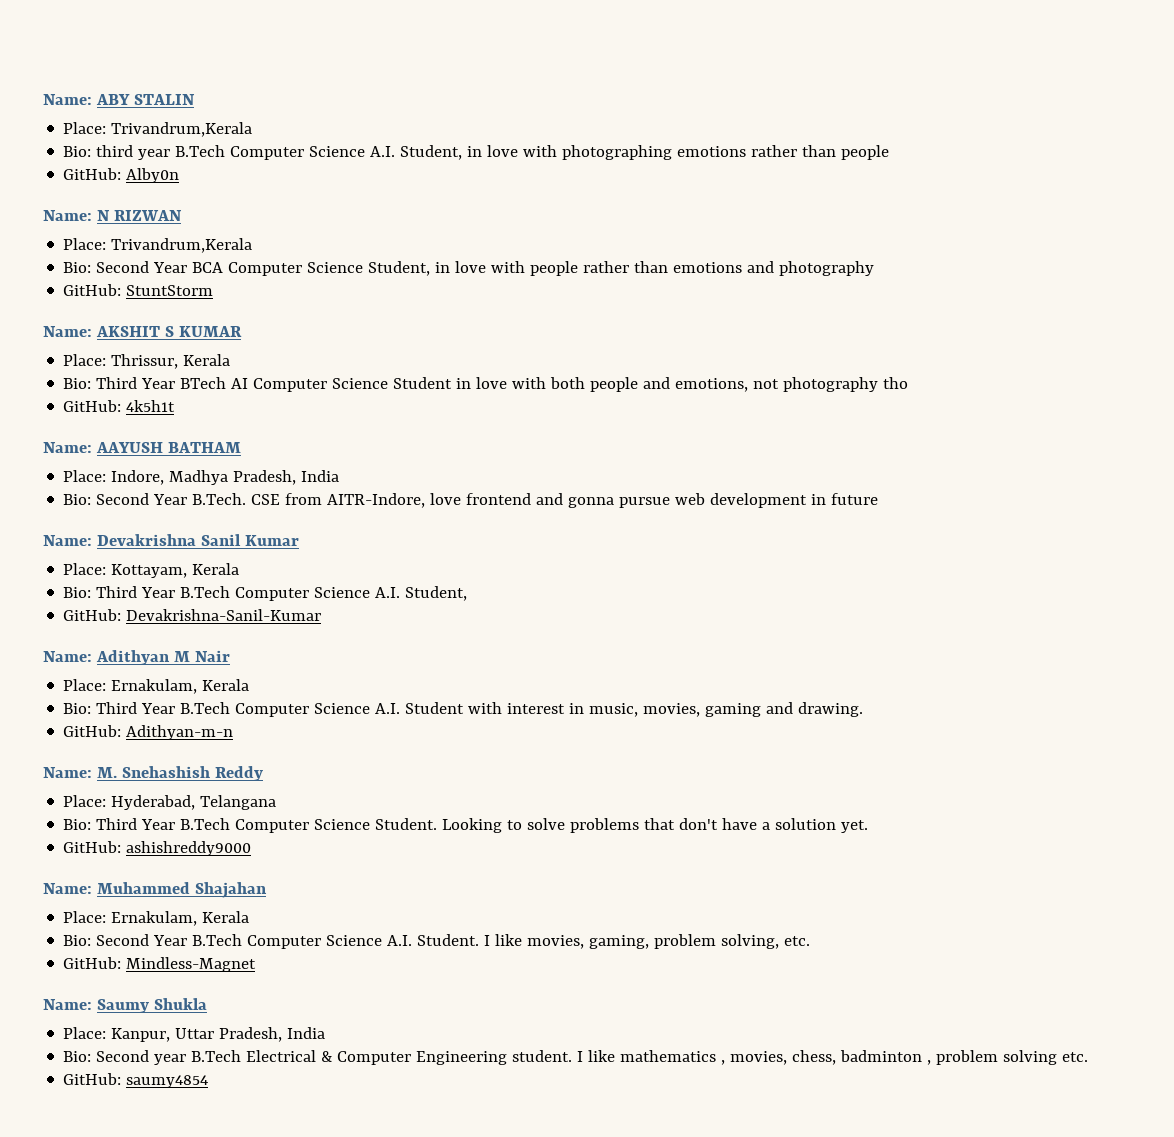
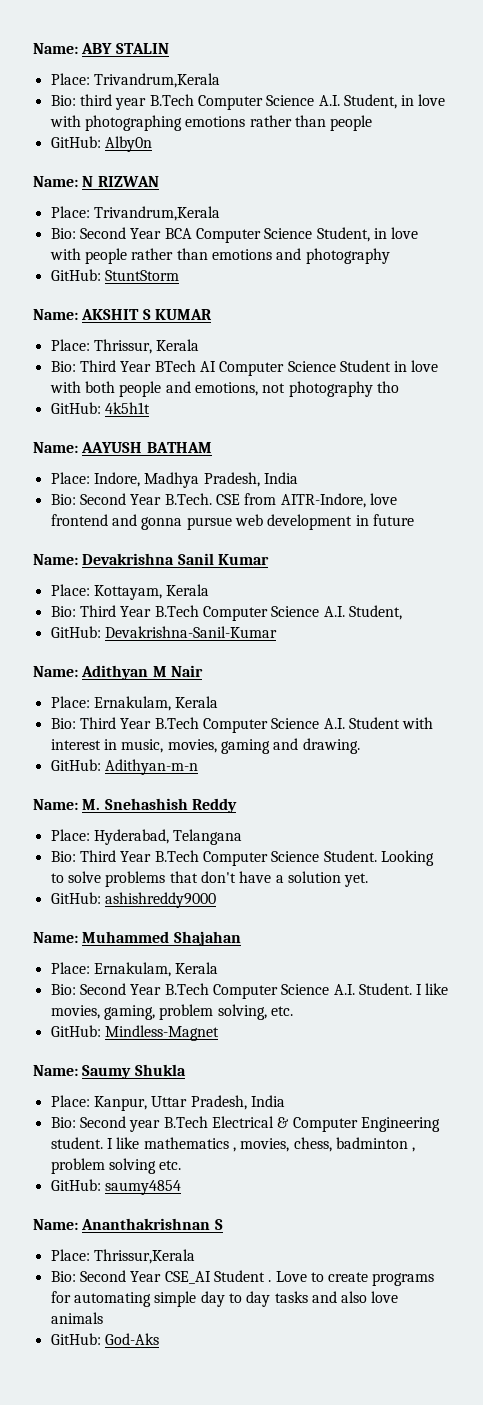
+ Name: Ananthakrishnan S
+ Place: Thrissur,Kerala
+ Bio: Second Year CSE_AI Student . Love to create programs for automating simple day to day tasks and also love animals
+ GitHub: God-Aks

